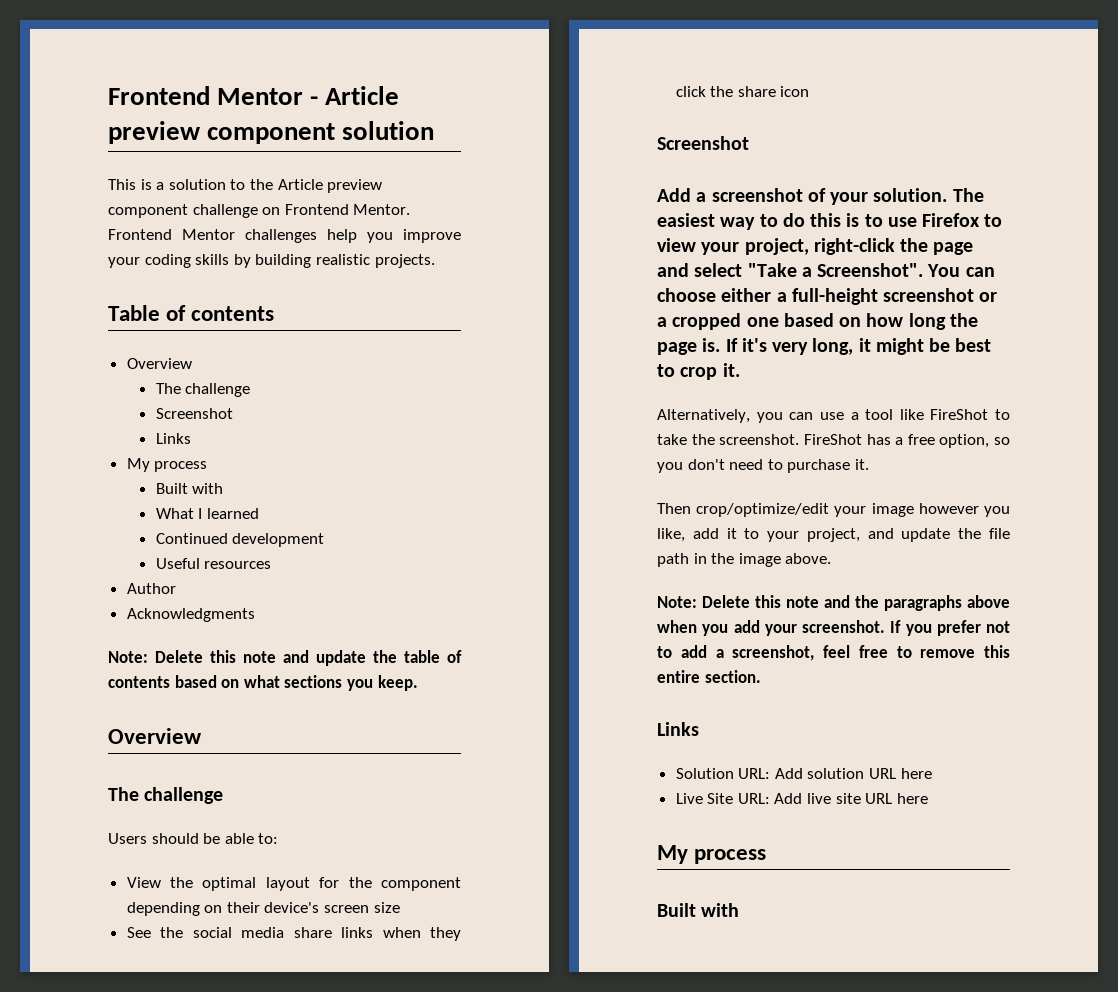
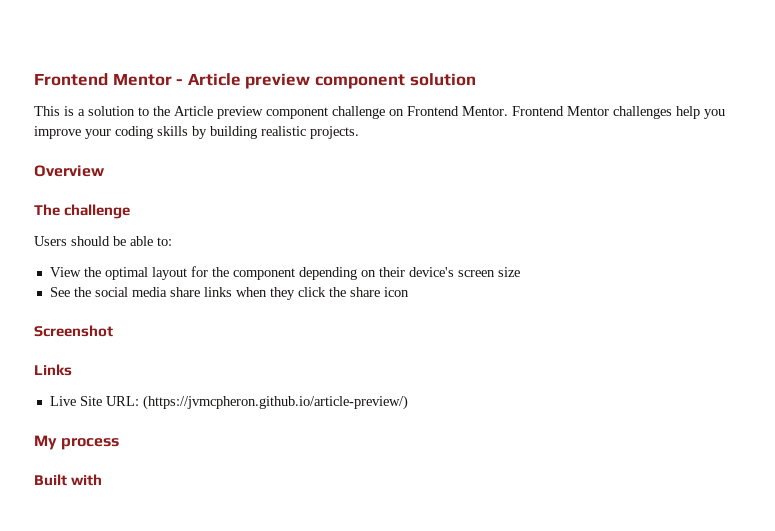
- Table of contents
- Overview
- The challenge
- Screenshot
- Links
- My process
- Built with
- What I learned
- Continued development
- Useful resources
- Author
- Acknowledgments
- Note: Delete this note and update the table of contents based on what sections you keep.
- Add a screenshot of your solution. The easiest way to do this is to use Firefox to view your project, right-click the page and select "Take a Screenshot". You can choose either a full-height screenshot or a cropped one based on how long the page is. If it's very long, it might be best to crop it.
- Alternatively, you can use a tool like FireShot to take the screenshot. FireShot has a free option, so you don't need to purchase it.
- Then crop/optimize/edit your image however you like, add it to your project, and update the file path in the image above.
- Note: Delete this note and the paragraphs above when you add your screenshot. If you prefer not to add a screenshot, feel free to remove this entire section.
  Links
- Solution URL: Add solution URL here
- Live Site URL: Add live site URL here
+ Live Site URL: (https://jvmcpheron.github.io/article-preview/)

